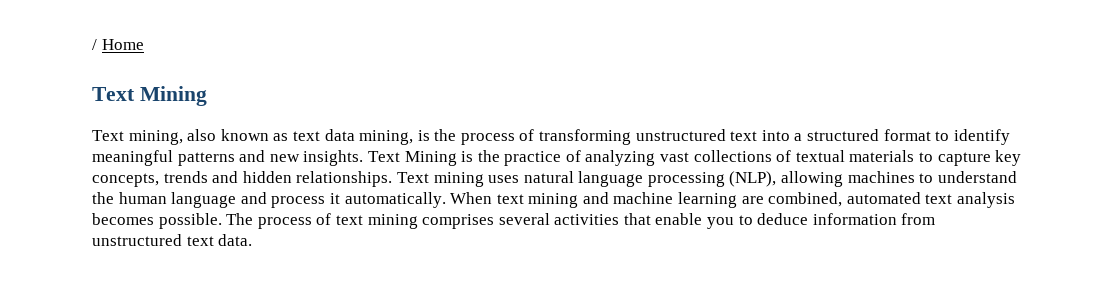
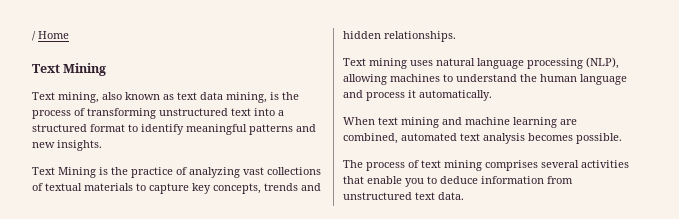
- Text mining, also known as text data mining, is the process of transforming unstructured text into a structured format to identify meaningful patterns and new insights. Text Mining is the practice of analyzing vast collections of textual materials to capture key concepts, trends and hidden relationships. Text mining uses natural language processing (NLP), allowing machines to understand the human language and process it automatically. When text mining and machine learning are combined, automated text analysis becomes possible. The process of text mining comprises several activities that enable you to deduce information from unstructured text data.
+ Text mining, also known as text data mining, is the process of transforming unstructured text into a structured format to identify meaningful patterns and new insights.
+ Text Mining is the practice of analyzing vast collections of textual materials to capture key concepts, trends and hidden relationships.
+ Text mining uses natural language processing (NLP), allowing machines to understand the human language and process it automatically.
+ When text mining and machine learning are combined, automated text analysis becomes possible.
+ The process of text mining comprises several activities that enable you to deduce information from unstructured text data.

